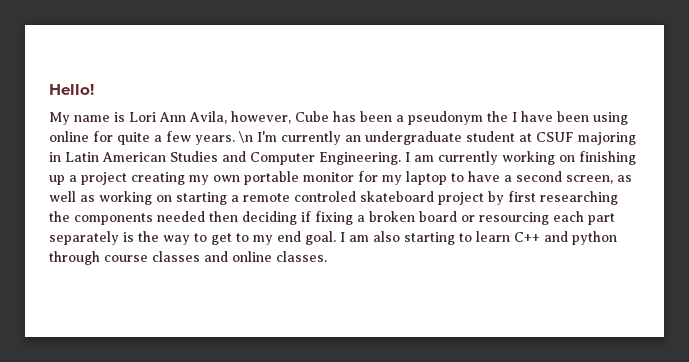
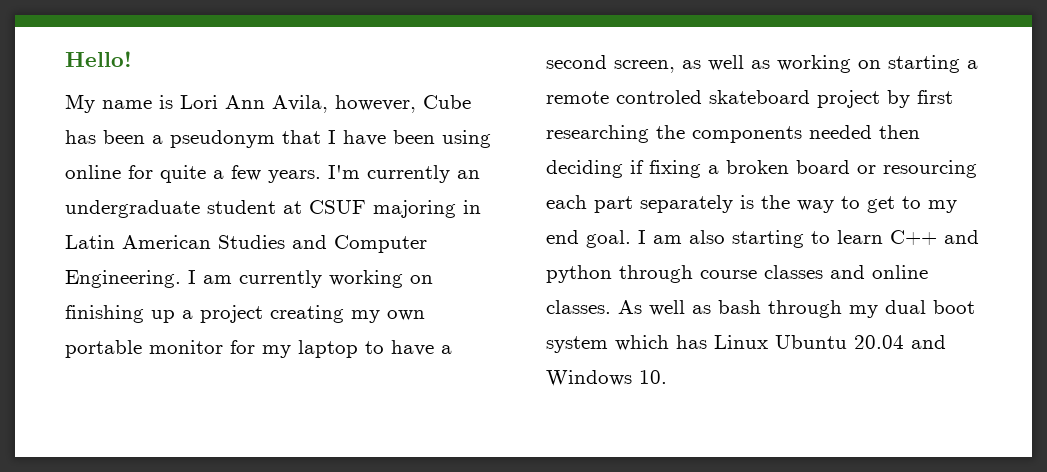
- My name is Lori Ann Avila, however, Cube has been a pseudonym the I have been using online for quite a few years.
+ My name is Lori Ann Avila, however, Cube has been a pseudonym that I have been using online for quite a few years.
- \n I'm currently an undergraduate student at CSUF majoring in Latin American Studies and Computer Engineering.
+ I'm currently an undergraduate student at CSUF majoring in Latin American Studies and Computer Engineering.
+ As well as bash through my dual boot system which has Linux Ubuntu 20.04 and Windows 10.

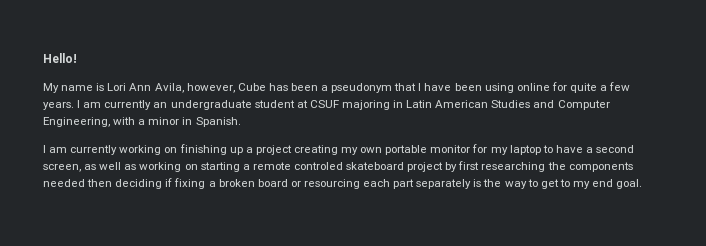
- I'm currently an undergraduate student at CSUF majoring in Latin American Studies and Computer Engineering. I am currently working on finishing up a project creating my own portable monitor for my laptop to have a second screen, as well as working on starting a remote controled skateboard project by first researching the components needed then deciding if fixing a broken board or resourcing each part separately is the way to get to my end goal. I am also starting to learn C++ and python through course classes and online classes. As well as bash through my dual boot system which has Linux Ubuntu 20.04 and Windows 10.
+ I am currently an undergraduate student at CSUF majoring in Latin American Studies and Computer Engineering, with a minor in Spanish.
+ I am currently working on finishing up a project creating my own portable monitor for my laptop to have a second screen, as well as working on starting a remote controled skateboard project by first researching the components needed then deciding if fixing a broken board or resourcing each part separately is the way to get to my end goal.

